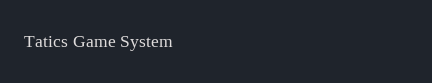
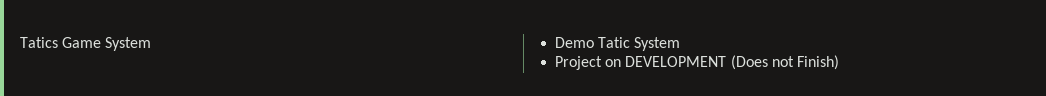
+ Demo Tatic System
+ Project on DEVELOPMENT (Does not Finish)

